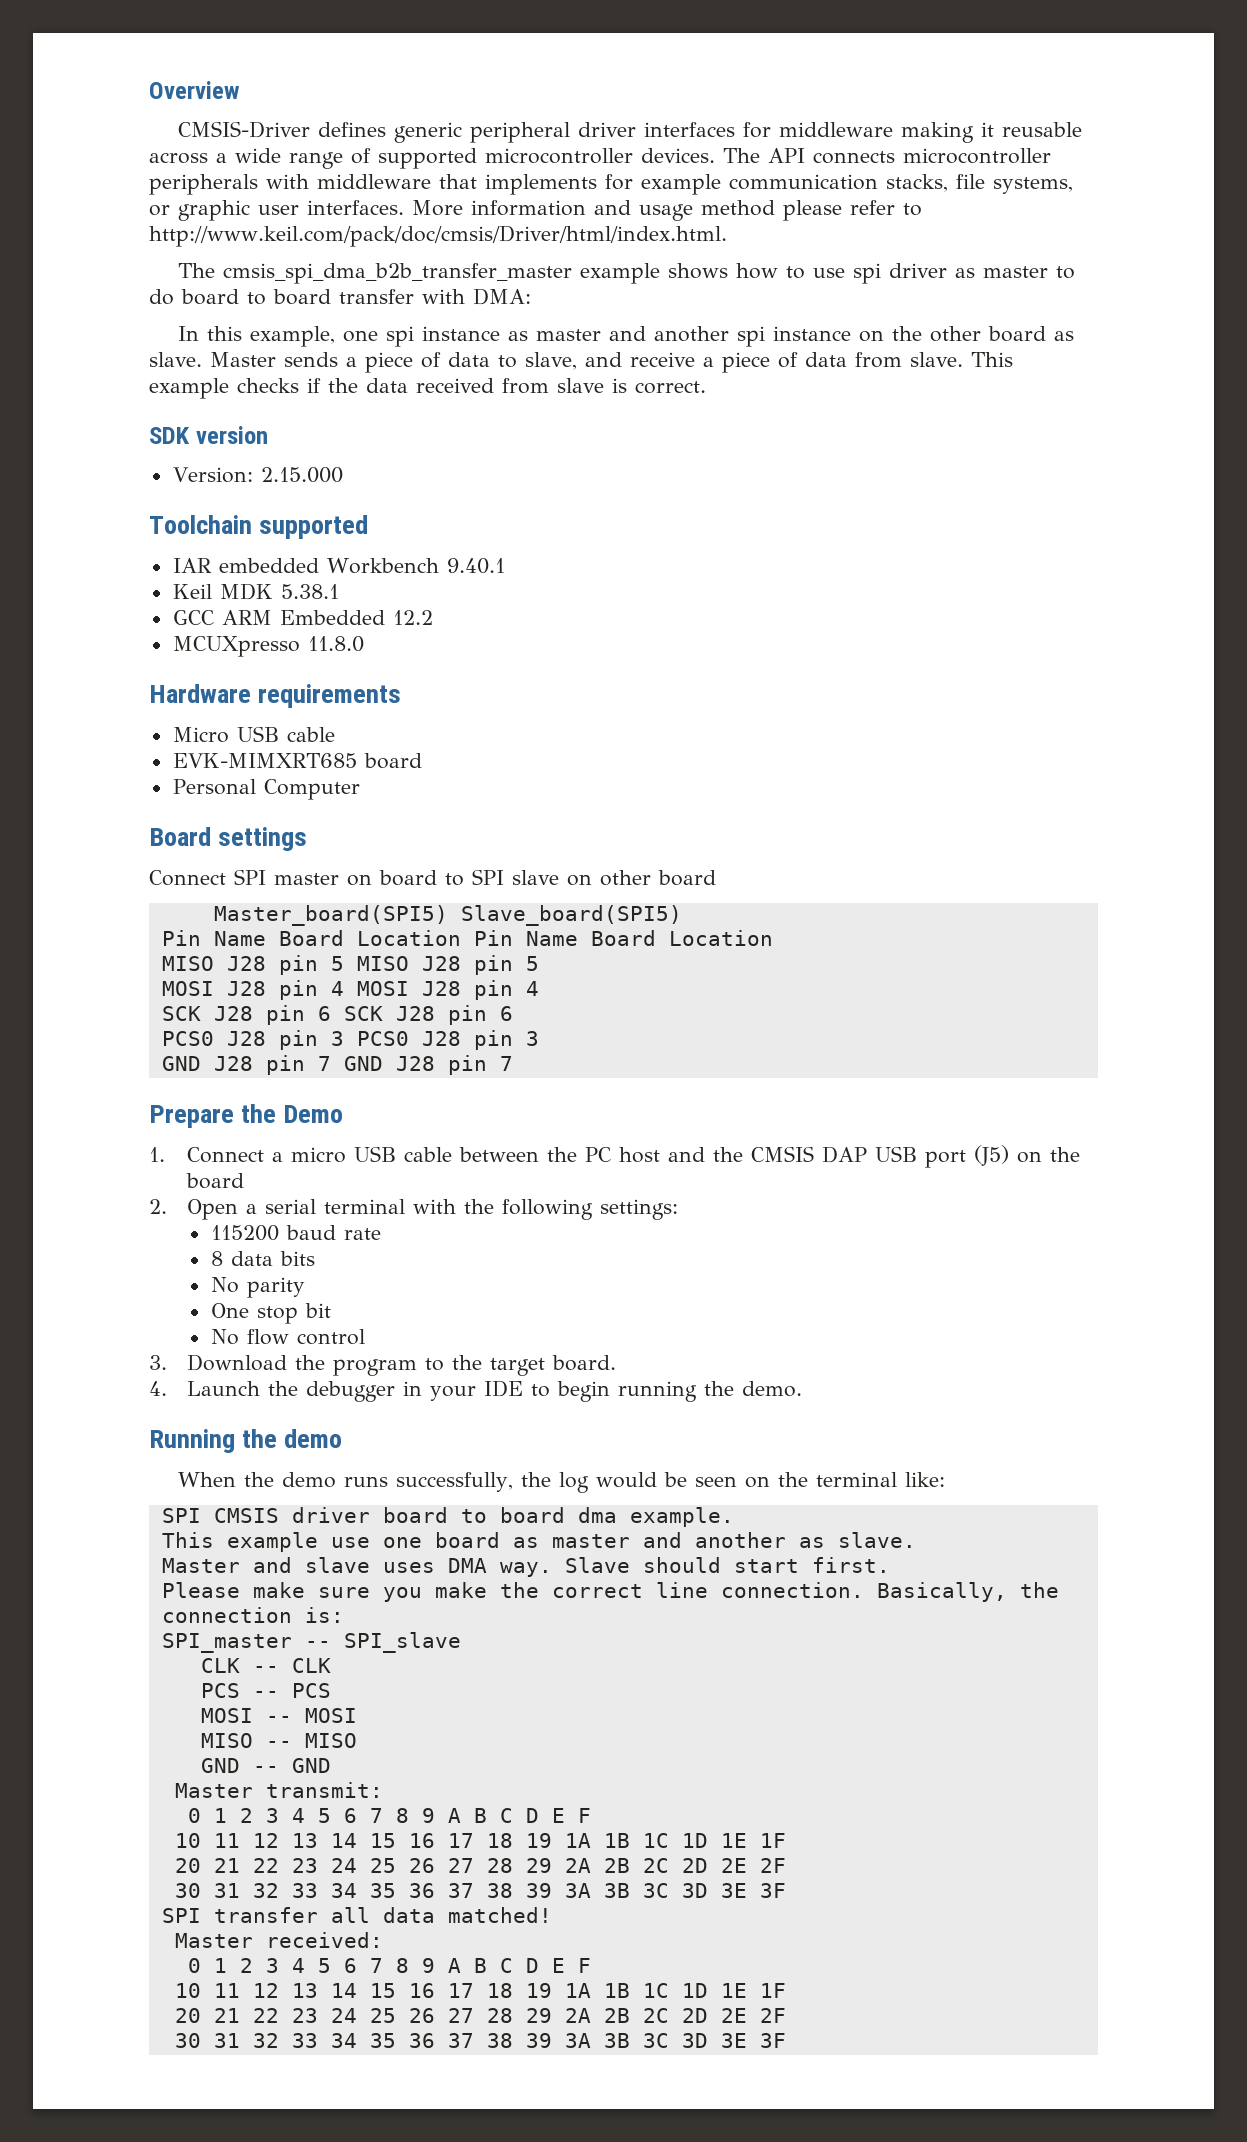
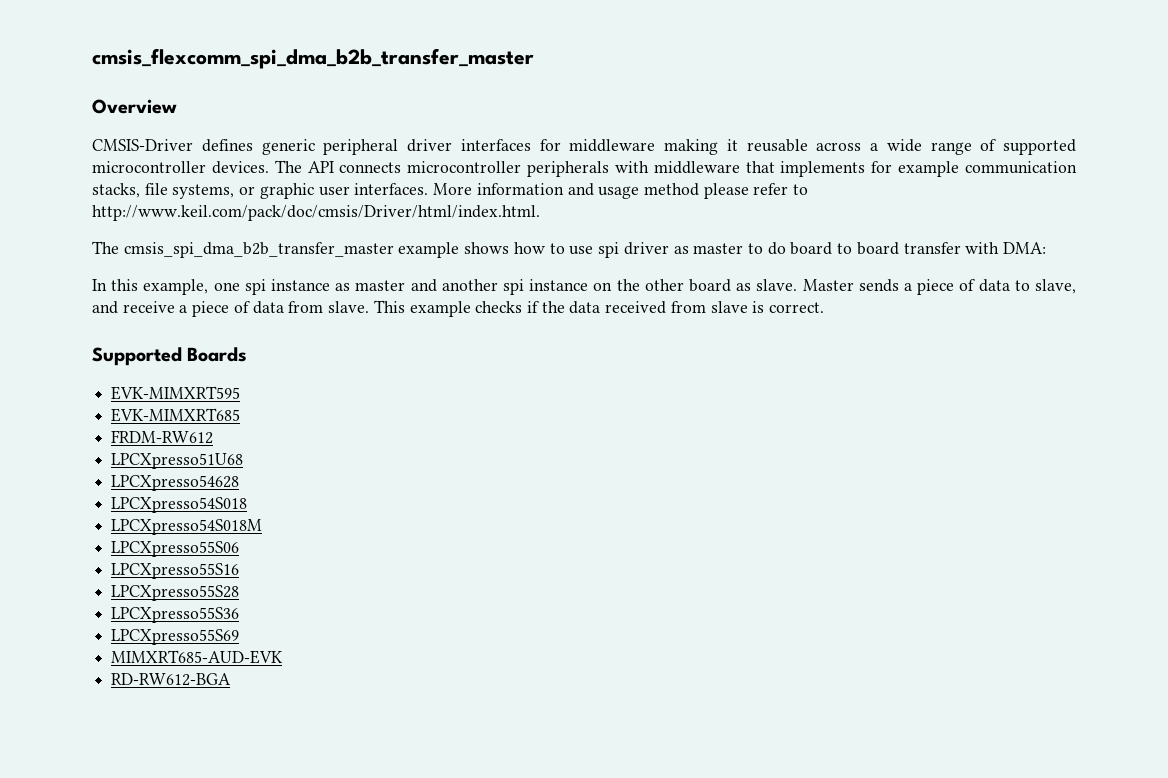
+ cmsis_flexcomm_spi_dma_b2b_transfer_master
- SDK version
- Version: 2.15.000
- Toolchain supported
- IAR embedded Workbench 9.40.1
- Keil MDK 5.38.1
- GCC ARM Embedded 12.2
- MCUXpresso 11.8.0
- Hardware requirements
- Micro USB cable
- EVK-MIMXRT685 board
- Personal Computer
- Board settings
- Connect SPI master on board to SPI slave on other board
- Master_board(SPI5) Slave_board(SPI5)
- Pin Name Board Location Pin Name Board Location
- MISO J28 pin 5 MISO J28 pin 5
- MOSI J28 pin 4 MOSI J28 pin 4
- SCK J28 pin 6 SCK J28 pin 6
- PCS0 J28 pin 3 PCS0 J28 pin 3
- GND J28 pin 7 GND J28 pin 7
- Prepare the Demo
- 1. Connect a micro USB cable between the PC host and the CMSIS DAP USB port (J5) on the board
- 2. Open a serial terminal with the following settings:
- 115200 baud rate
- 8 data bits
- No parity
- One stop bit
- No flow control
- 3. Download the program to the target board.
- 4. Launch the debugger in your IDE to begin running the demo.
- Running the demo
- When the demo runs successfully, the log would be seen on the terminal like:
- SPI CMSIS driver board to board dma example.
- This example use one board as master and another as slave.
- Master and slave uses DMA way. Slave should start first.
- Please make sure you make the correct line connection. Basically, the connection is:
- SPI_master -- SPI_slave
- CLK -- CLK
- PCS -- PCS
- MOSI -- MOSI
- MISO -- MISO
- GND -- GND
- Master transmit:
- 0 1 2 3 4 5 6 7 8 9 A B C D E F
- 10 11 12 13 14 15 16 17 18 19 1A 1B 1C 1D 1E 1F
- 20 21 22 23 24 25 26 27 28 29 2A 2B 2C 2D 2E 2F
- 30 31 32 33 34 35 36 37 38 39 3A 3B 3C 3D 3E 3F
- SPI transfer all data matched!
- Master received:
- 0 1 2 3 4 5 6 7 8 9 A B C D E F
- 10 11 12 13 14 15 16 17 18 19 1A 1B 1C 1D 1E 1F
- 20 21 22 23 24 25 26 27 28 29 2A 2B 2C 2D 2E 2F
- 30 31 32 33 34 35 36 37 38 39 3A 3B 3C 3D 3E 3F
+ Supported Boards
+ EVK-MIMXRT595
+ EVK-MIMXRT685
+ FRDM-RW612
+ LPCXpresso51U68
+ LPCXpresso54628
+ LPCXpresso54S018
+ LPCXpresso54S018M
+ LPCXpresso55S06
+ LPCXpresso55S16
+ LPCXpresso55S28
+ LPCXpresso55S36
+ LPCXpresso55S69
+ MIMXRT685-AUD-EVK
+ RD-RW612-BGA

